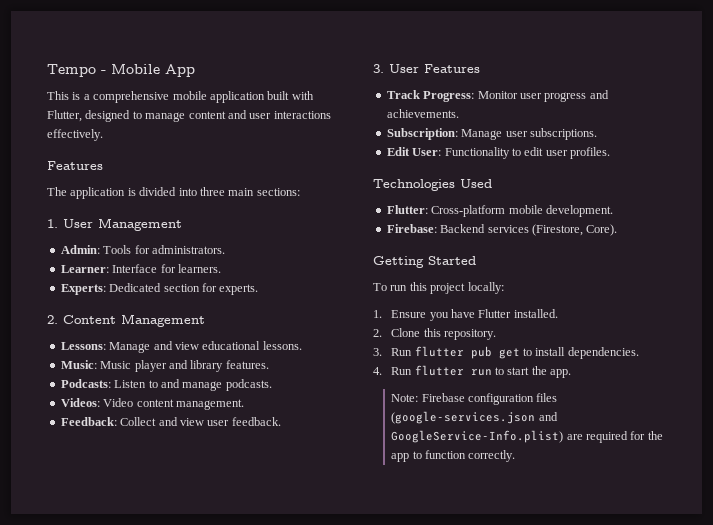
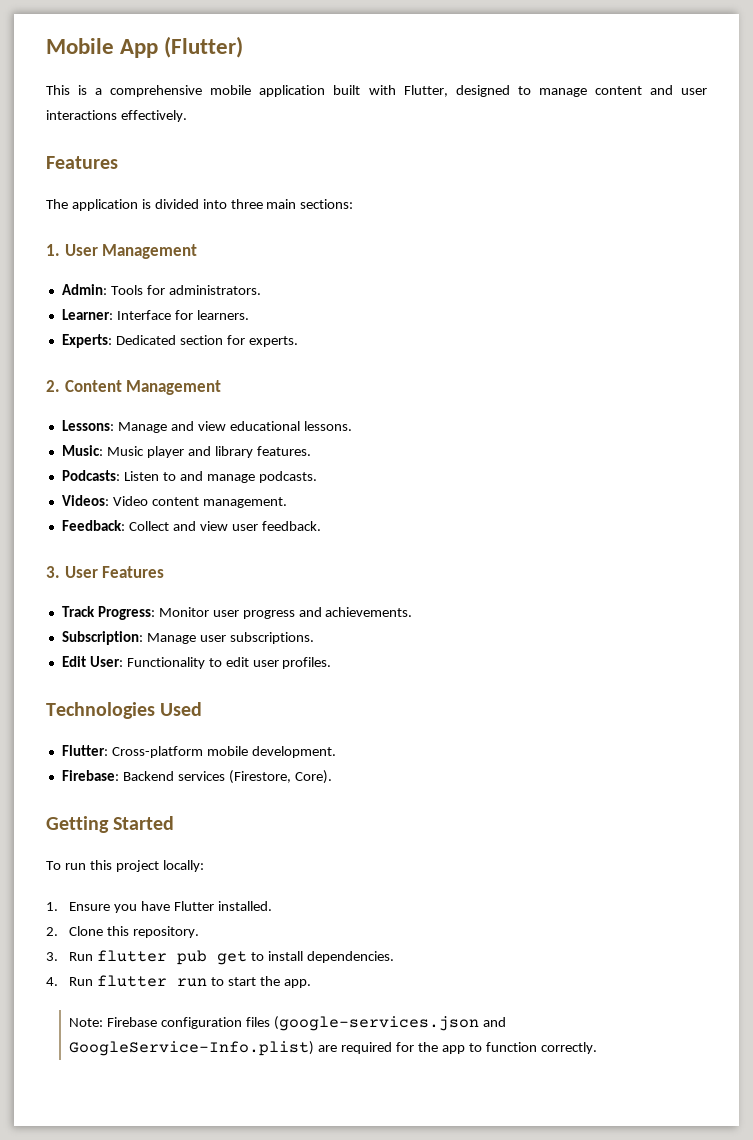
- Tempo - Mobile App
+ Mobile App (Flutter)

